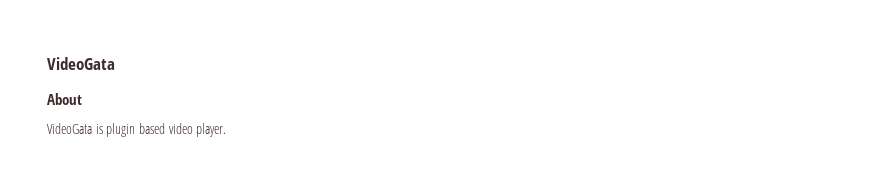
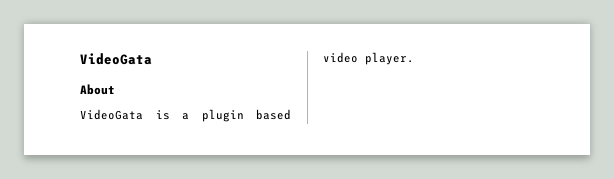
- VideoGata is plugin based video player.
+ VideoGata is a plugin based video player.

